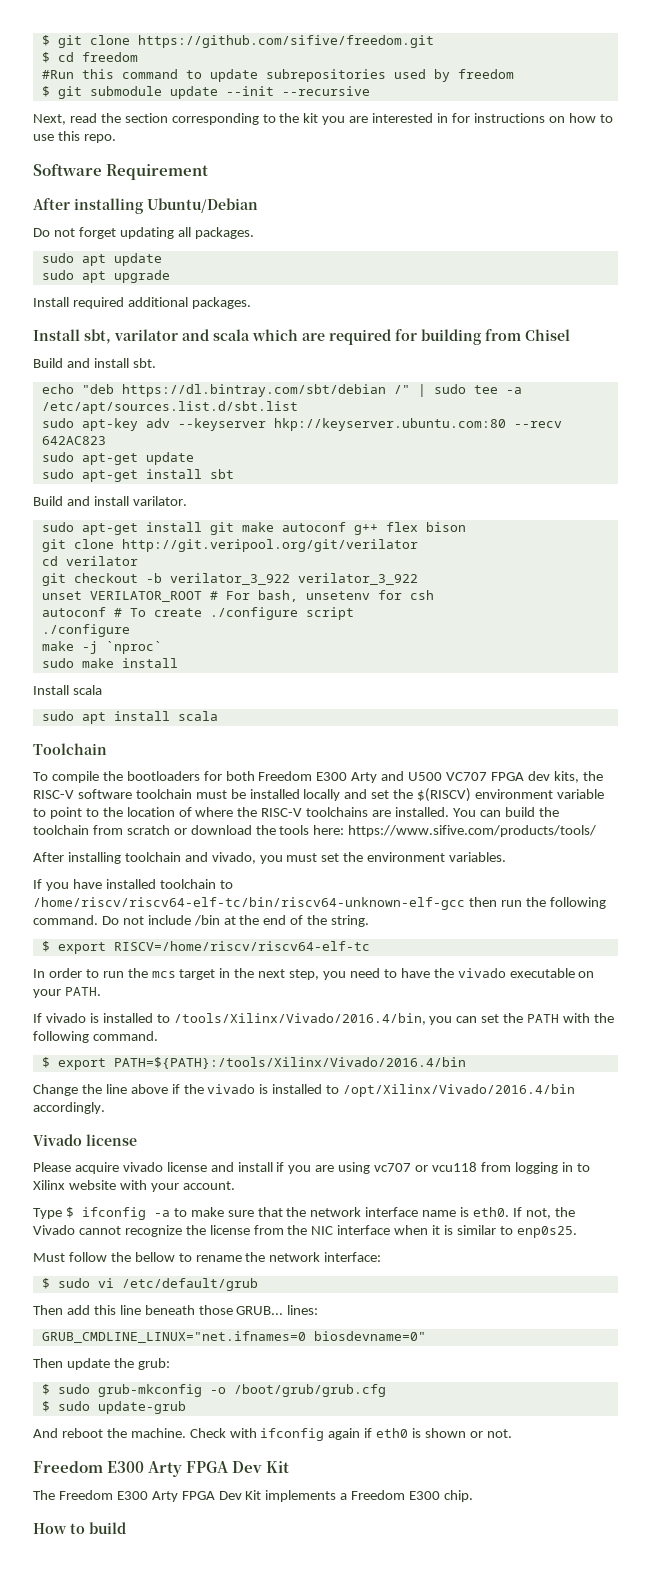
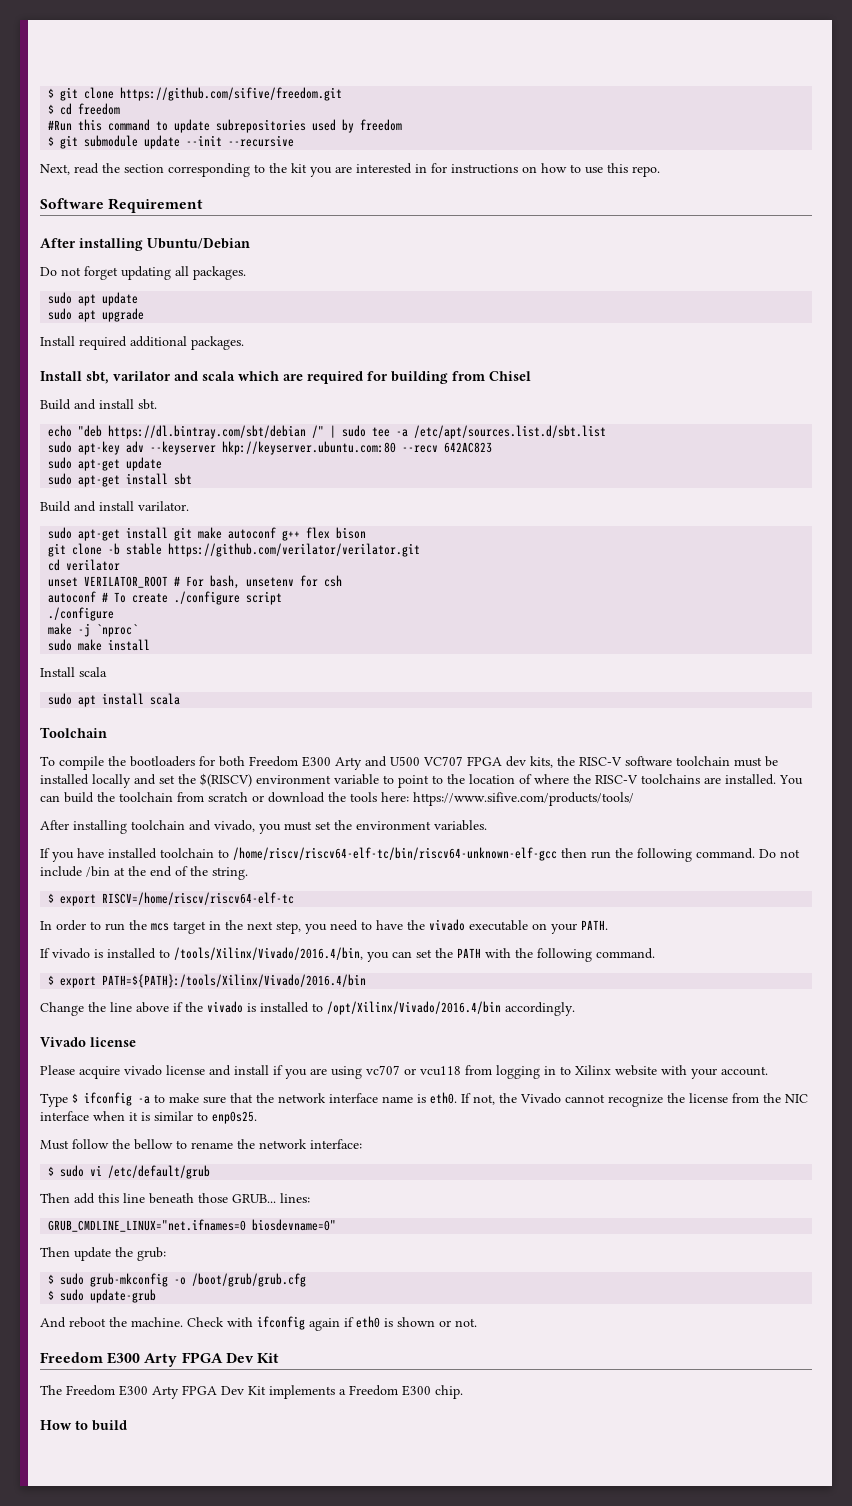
- git clone http://git.veripool.org/git/verilator
+ git clone -b stable https://github.com/verilator/verilator.git
- git checkout -b verilator_3_922 verilator_3_922

